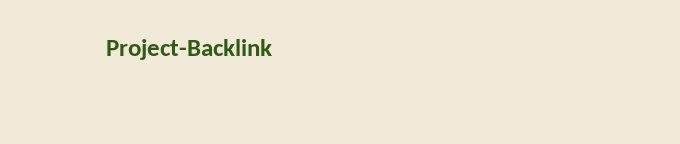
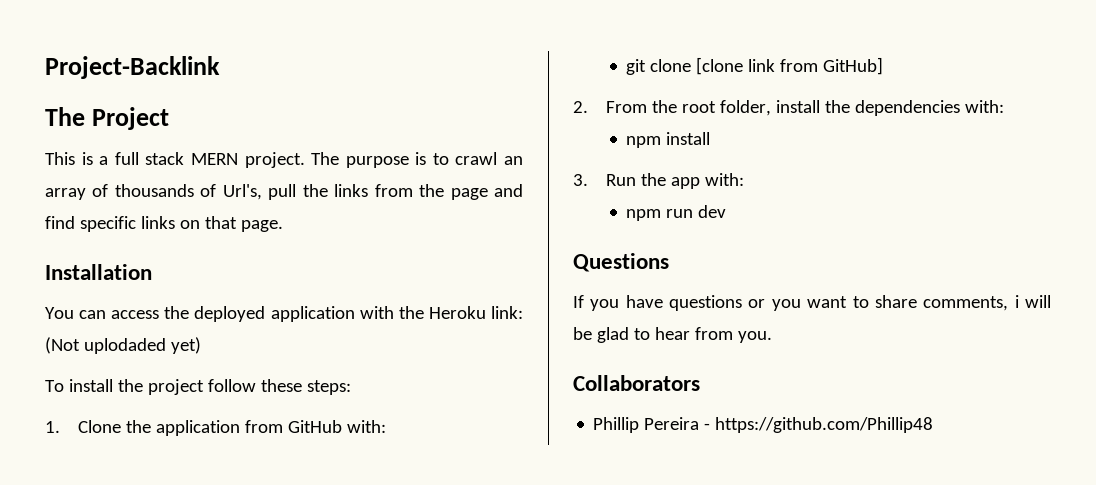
+ The Project
+ This is a full stack MERN project. The purpose is to crawl an array of thousands of Url's, pull the links from the page and find specific links on that page.
+ Installation
+ You can access the deployed application with the Heroku link: (Not uplodaded yet)
+ To install the project follow these steps:
+ 1. Clone the application from GitHub with:
+ git clone [clone link from GitHub]
+ 2. From the root folder, install the dependencies with:
+ npm install
+ 3. Run the app with:
+ npm run dev
+ Questions
+ If you have questions or you want to share comments, i will be glad to hear from you.
+ Collaborators
+ Phillip Pereira - https://github.com/Phillip48

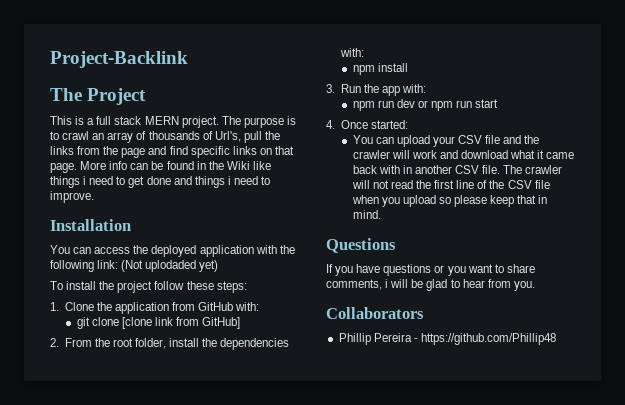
+ More info can be found in the Wiki like things i need to get done and things i need to improve.
- You can access the deployed application with the Heroku link: (Not uplodaded yet)
+ You can access the deployed application with the following link: (Not uplodaded yet)
- npm run dev
+ npm run dev or npm run start
+ 4. Once started:
+ You can upload your CSV file and the crawler will work and download what it came back with in another CSV file. The crawler will not read the first line of the CSV file when you upload so please keep that in mind.

